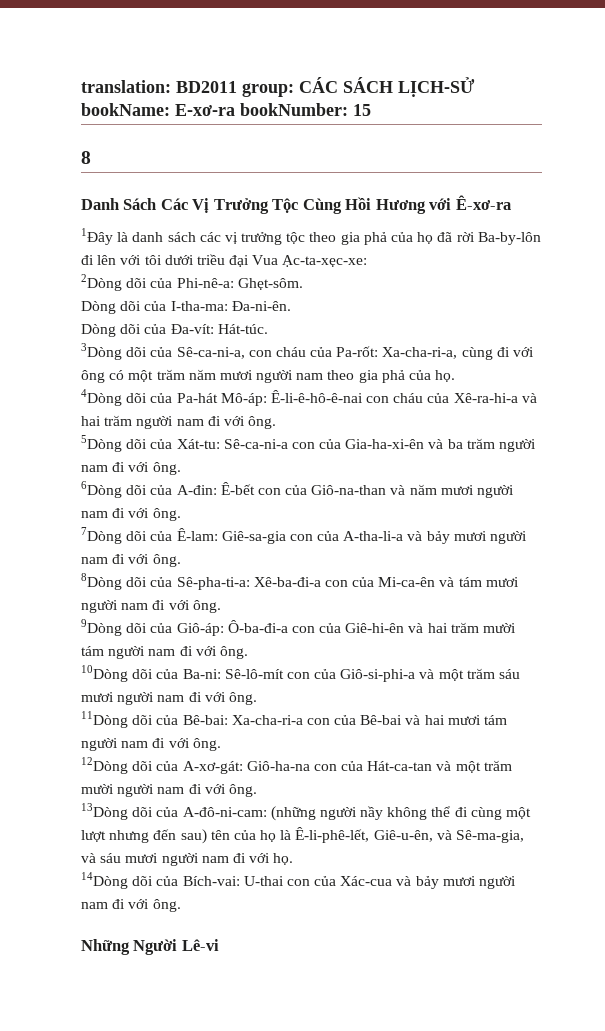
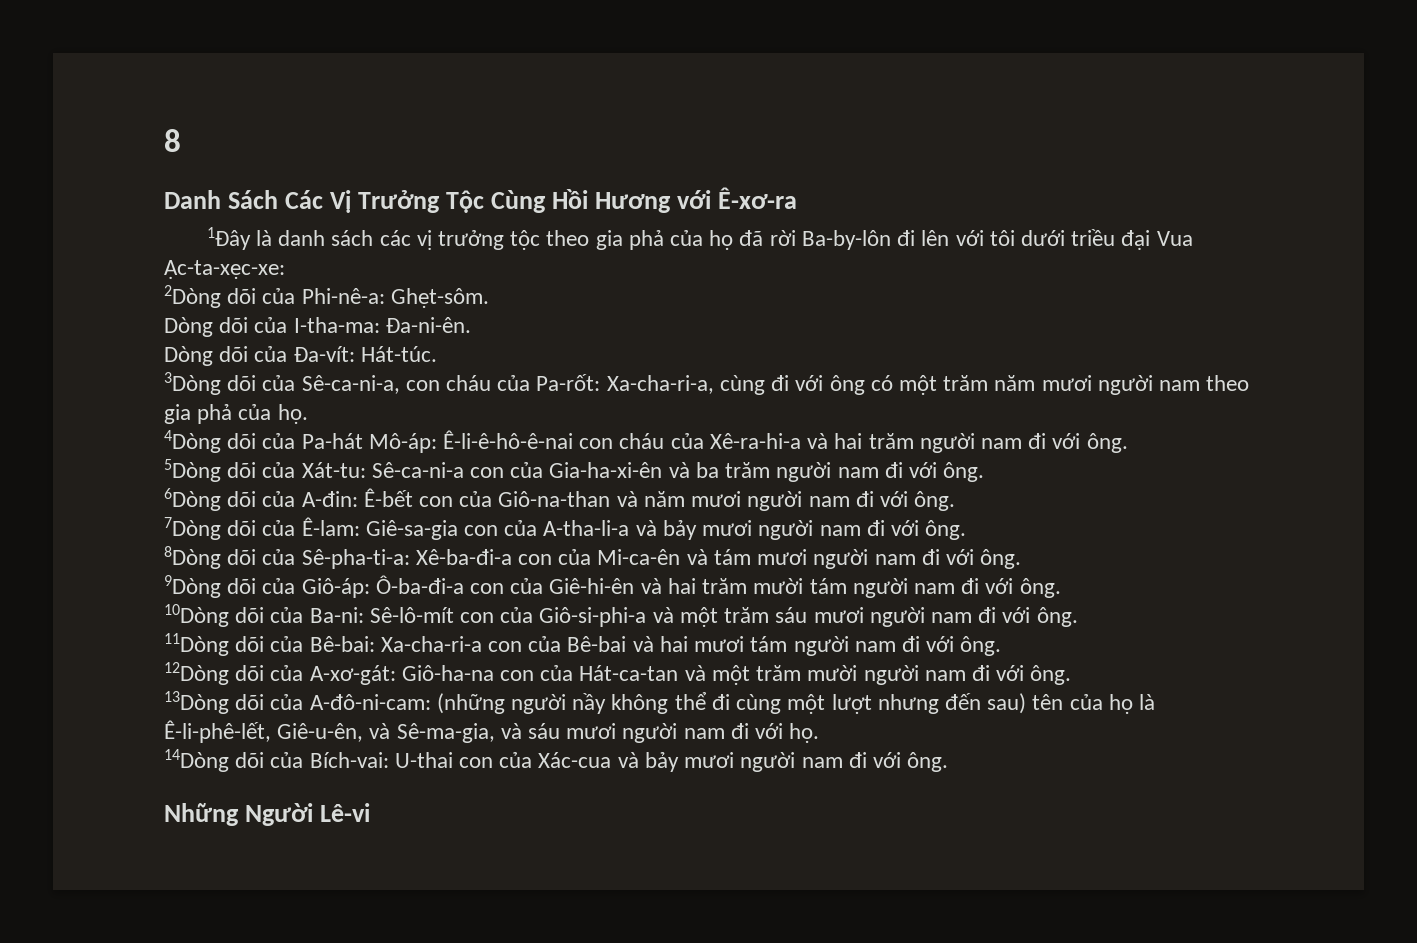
- translation: BD2011 group: CÁC SÁCH LỊCH-SỬ bookName: E-xơ-ra bookNumber: 15

